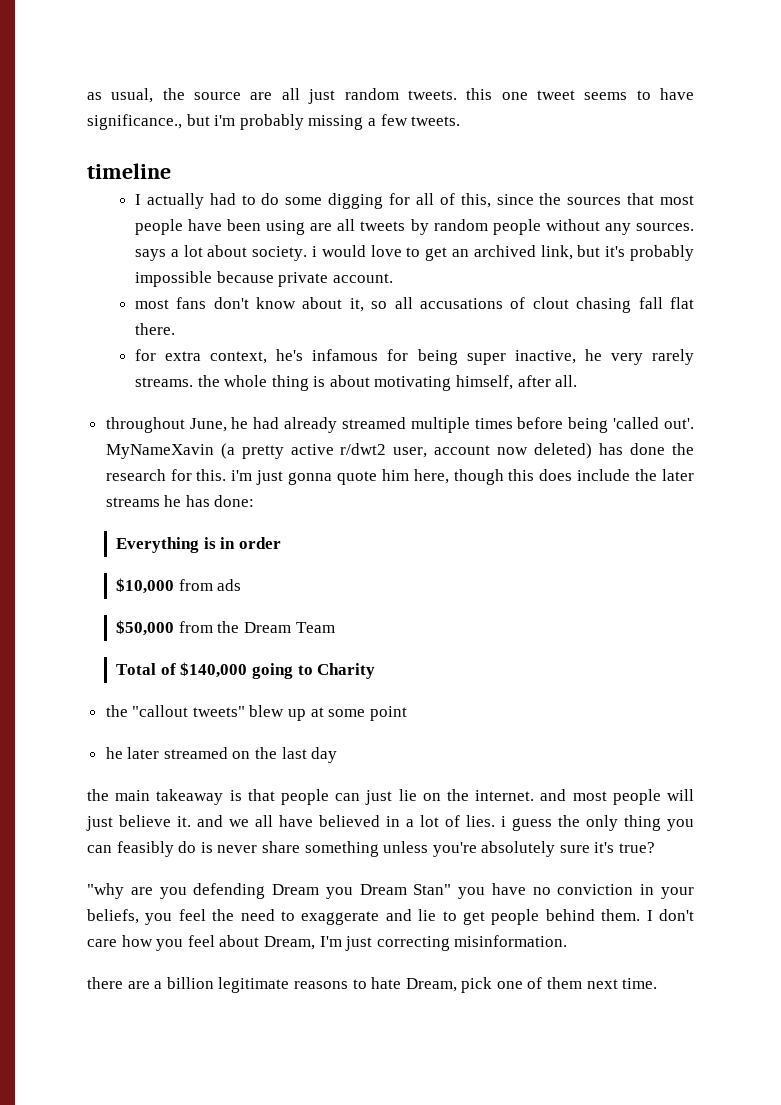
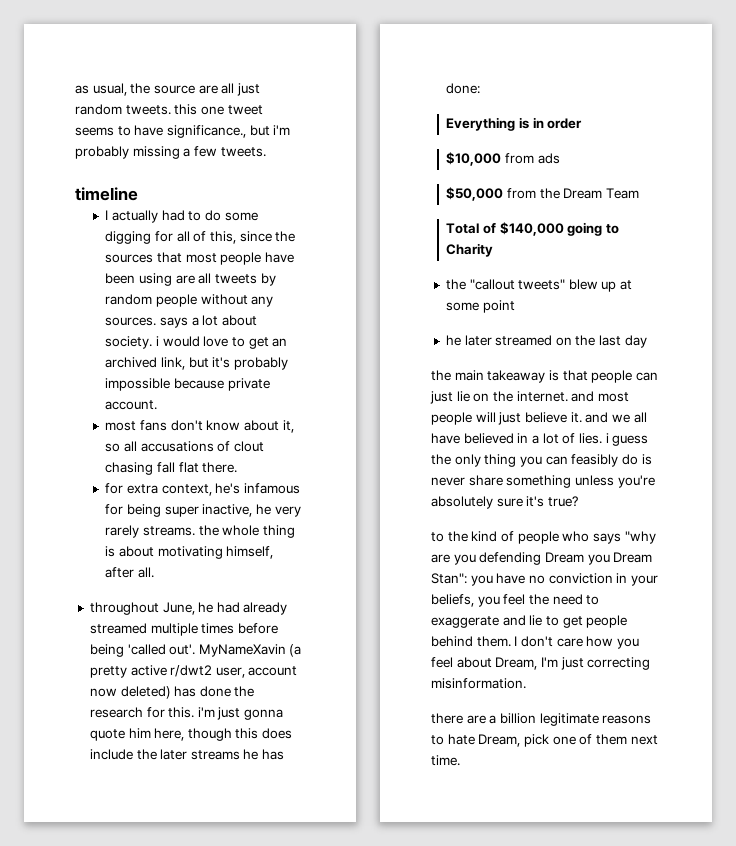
- "why are you defending Dream you Dream Stan" you have no conviction in your beliefs, you feel the need to exaggerate and lie to get people behind them.
+ to the kind of people who says "why are you defending Dream you Dream Stan": you have no conviction in your beliefs, you feel the need to exaggerate and lie to get people behind them.

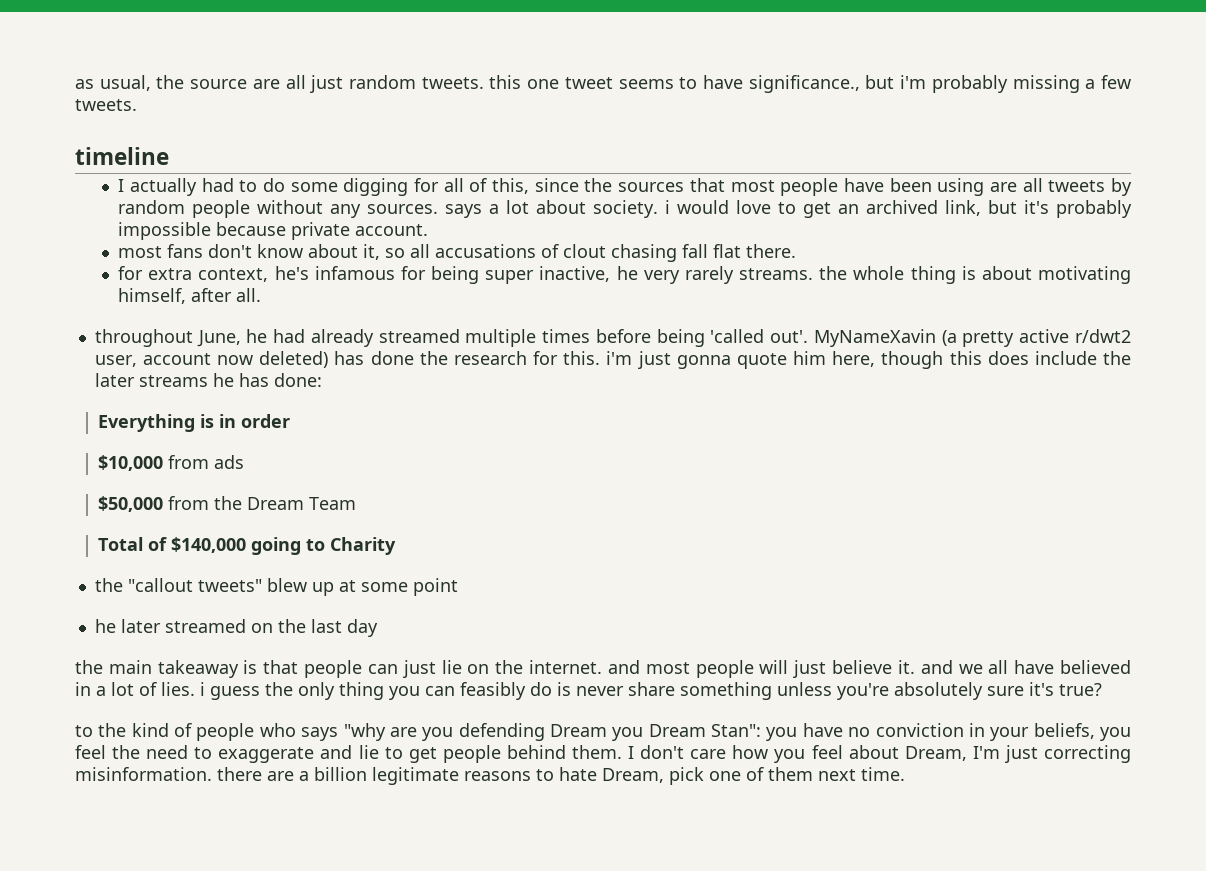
- I don't care how you feel about Dream, I'm just correcting misinformation.
- there are a billion legitimate reasons to hate Dream, pick one of them next time.
+ I don't care how you feel about Dream, I'm just correcting misinformation. there are a billion legitimate reasons to hate Dream, pick one of them next time.

